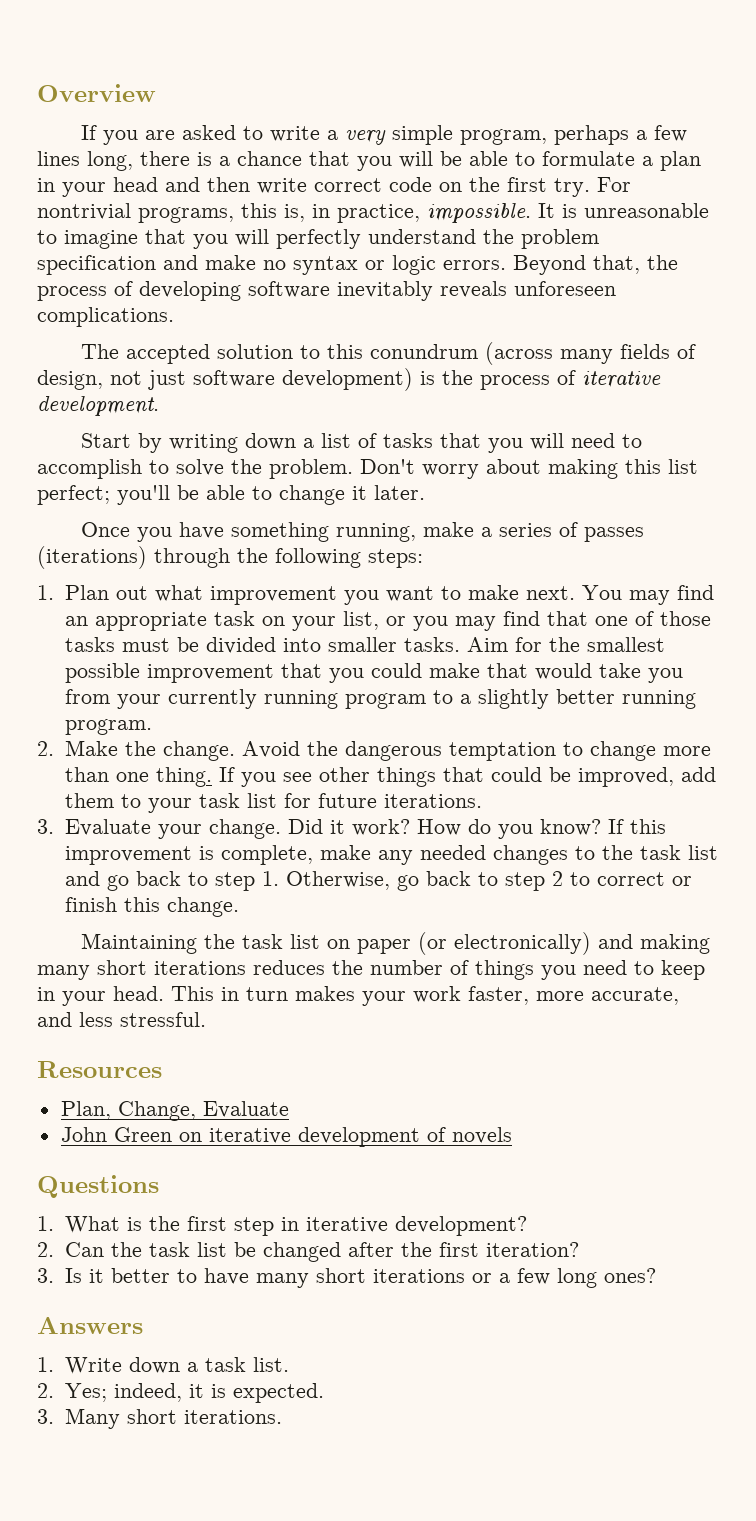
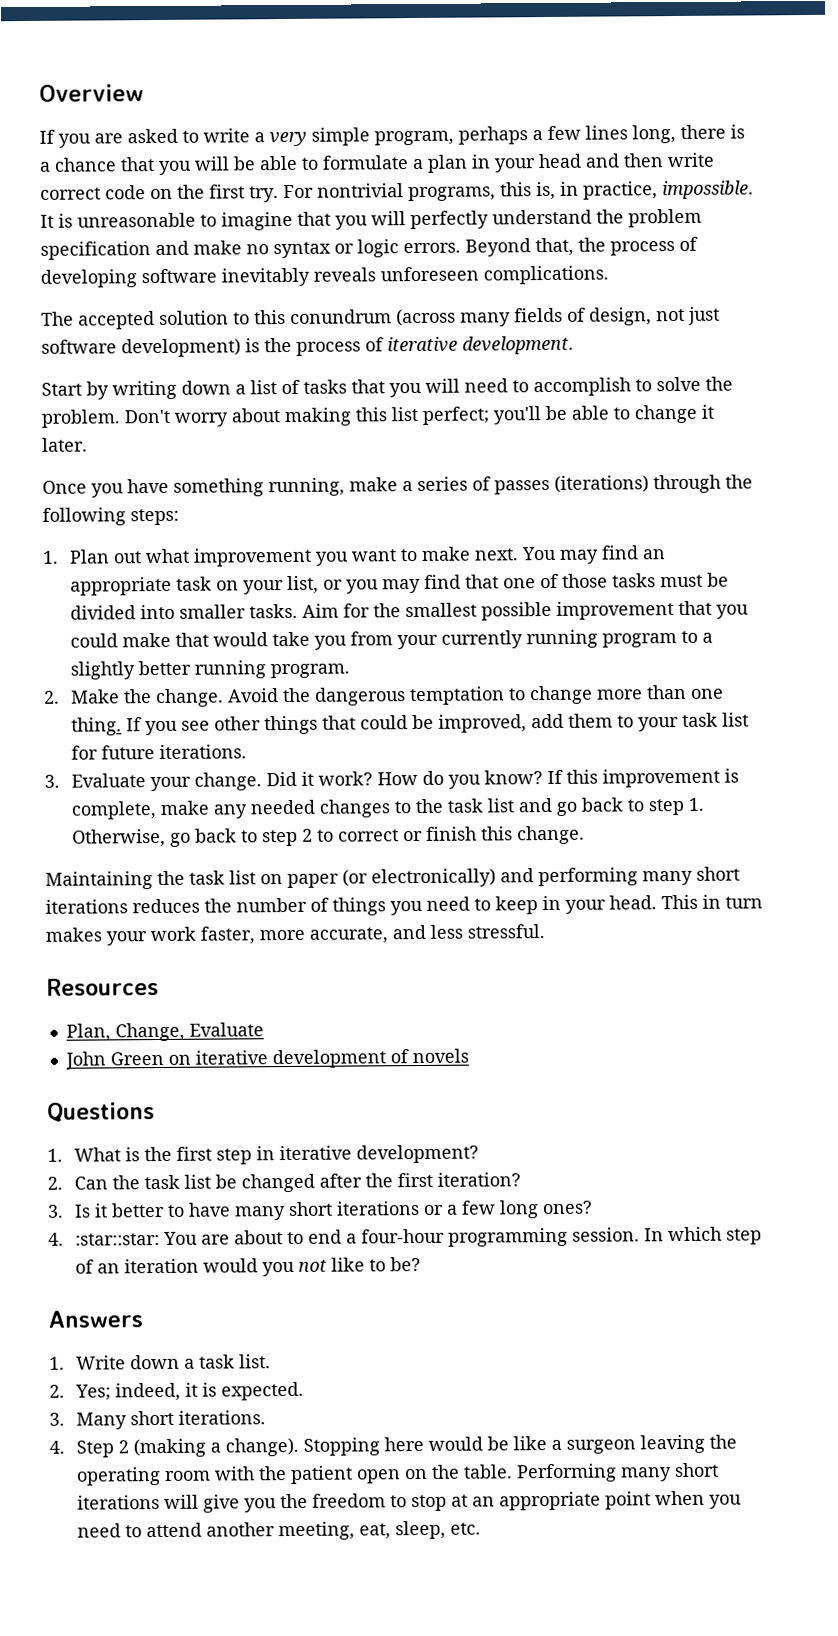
- Maintaining the task list on paper (or electronically) and making many short iterations reduces the number of things you need to keep in your head.
+ Maintaining the task list on paper (or electronically) and performing many short iterations reduces the number of things you need to keep in your head.
+ 4. :star::star: You are about to end a four-hour programming session. In which step of an iteration would you not like to be?
+ 4. Step 2 (making a change). Stopping here would be like a surgeon leaving the operating room with the patient open on the table. Performing many short iterations will give you the freedom to stop at an appropriate point when you need to attend another meeting, eat, sleep, etc.

